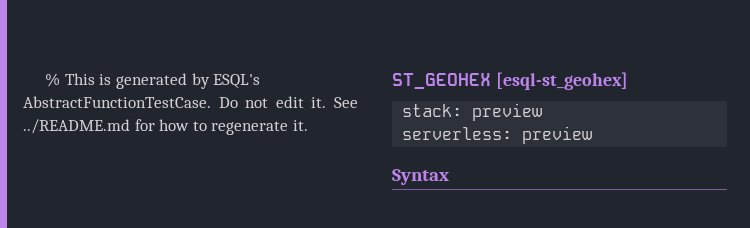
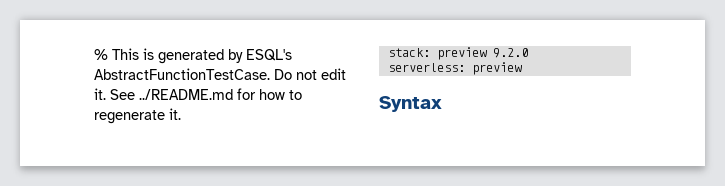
- ST_GEOHEX [esql-st_geohex]
- stack: preview
+ stack: preview 9.2.0

